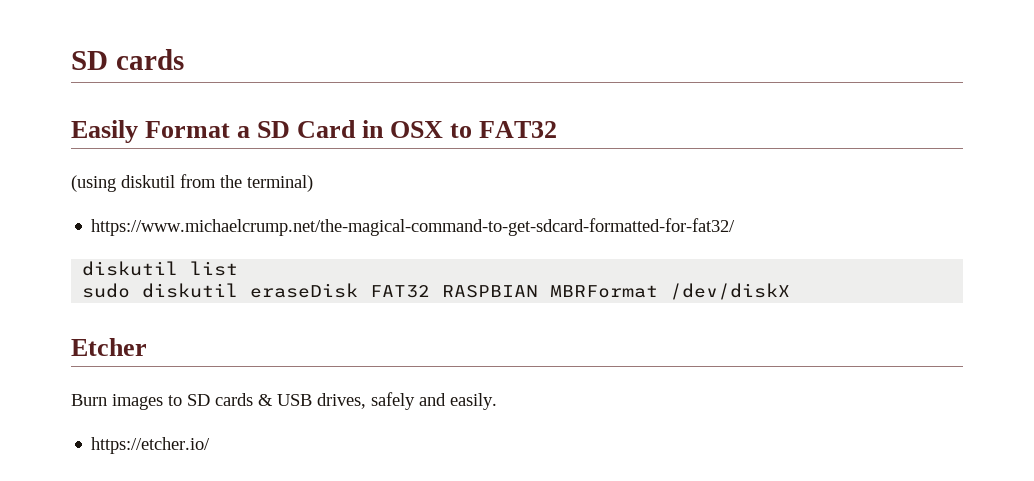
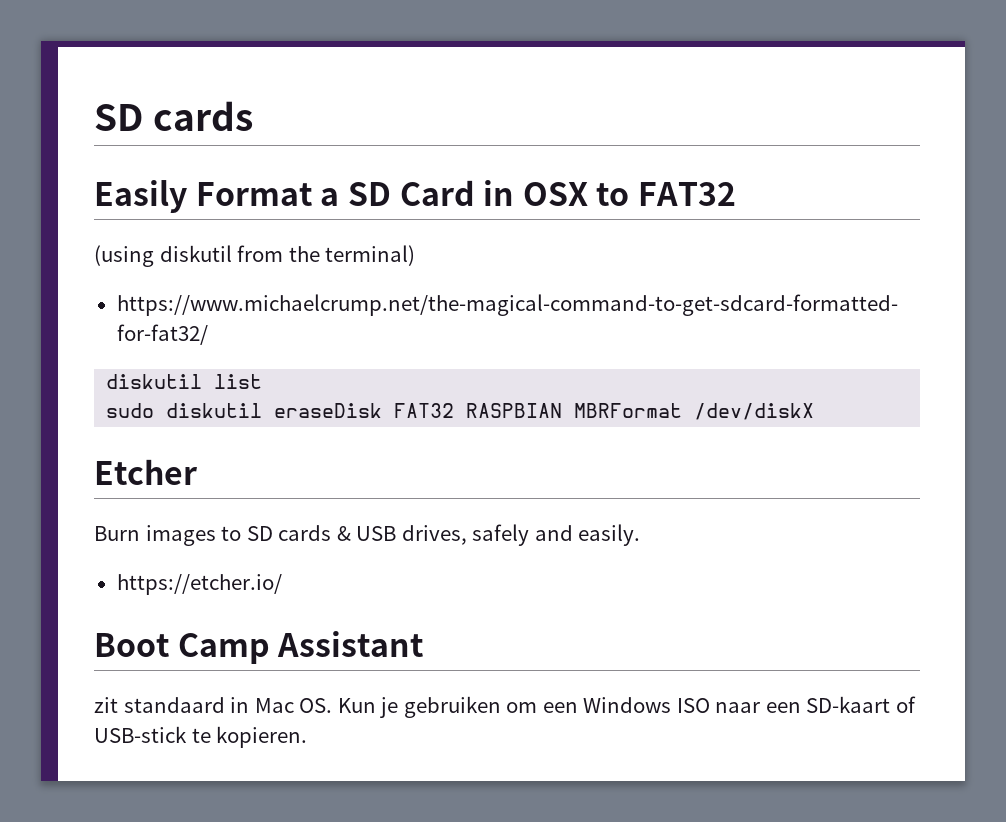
+ Boot Camp Assistant
+ zit standaard in Mac OS. Kun je gebruiken om een Windows ISO naar een SD-kaart of USB-stick te kopieren.

